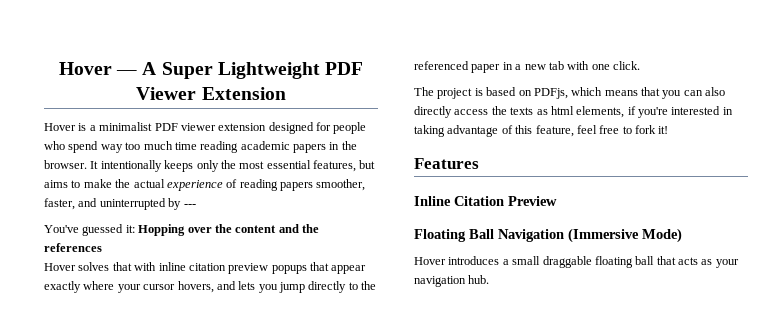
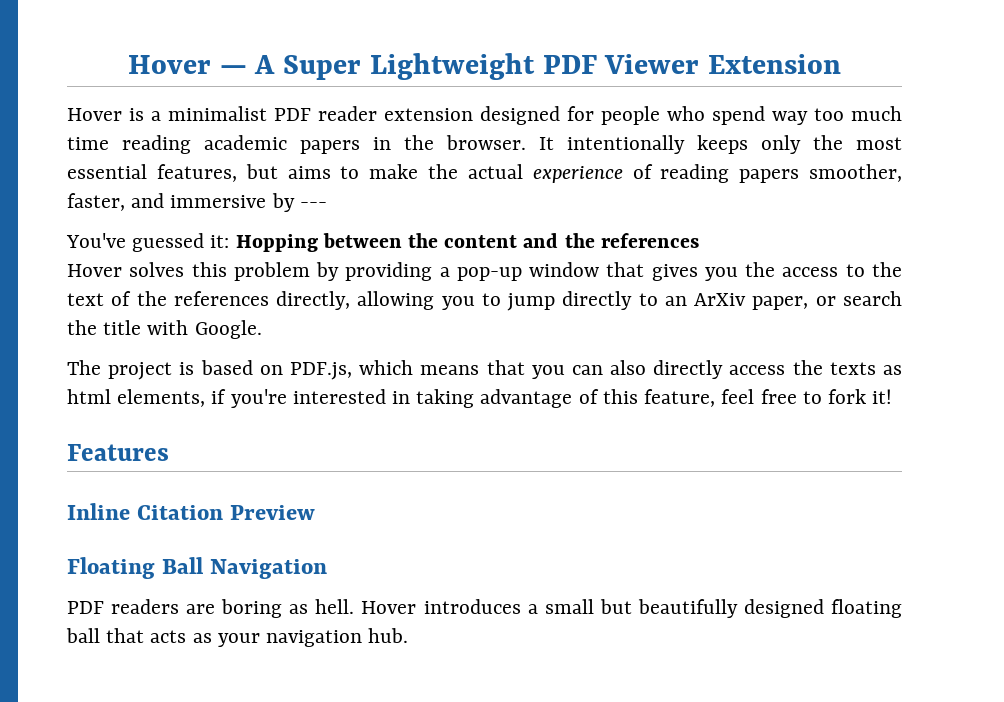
- Hover is a minimalist PDF viewer extension designed for people who spend way too much time reading academic papers in the browser.
+ Hover is a minimalist PDF reader extension designed for people who spend way too much time reading academic papers in the browser.
- It intentionally keeps only the most essential features, but aims to make the actual experience of reading papers smoother, faster, and uninterrupted by ---
+ It intentionally keeps only the most essential features, but aims to make the actual experience of reading papers smoother, faster, and immersive by ---
- You've guessed it: Hopping over the content and the references
+ You've guessed it: Hopping between the content and the references
- Hover solves that with inline citation preview popups that appear exactly where your cursor hovers, and lets you jump directly to the referenced paper in a new tab with one click.
+ Hover solves this problem by providing a pop-up window that gives you the access to the text of the references directly, allowing you to jump directly to an ArXiv paper, or search the title with Google.
- The project is based on PDFjs, which means that you can also directly access the texts as html elements, if you're interested in taking advantage of this feature, feel free to fork it!
+ The project is based on PDF.js, which means that you can also directly access the texts as html elements, if you're interested in taking advantage of this feature, feel free to fork it!
- Floating Ball Navigation (Immersive Mode)
- Hover introduces a small draggable floating ball that acts as your navigation hub.
+ Floating Ball Navigation
+ PDF readers are boring as hell. Hover introduces a small but beautifully designed floating ball that acts as your navigation hub.

